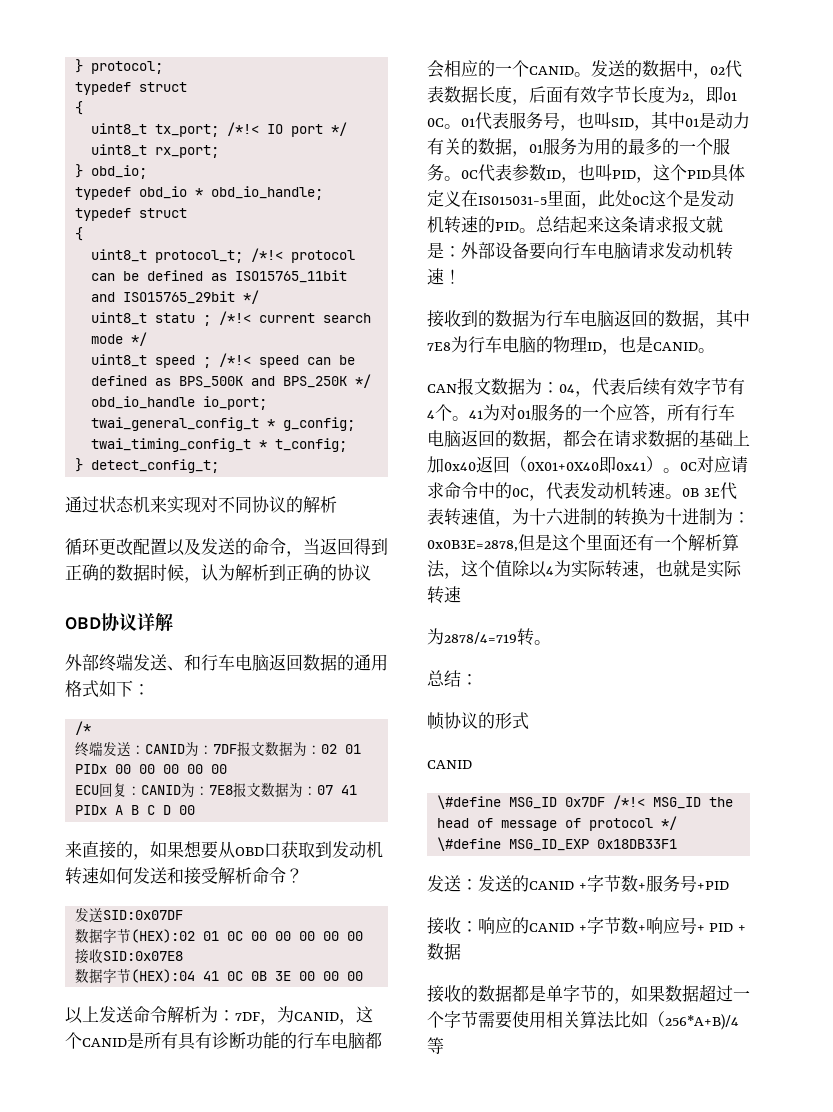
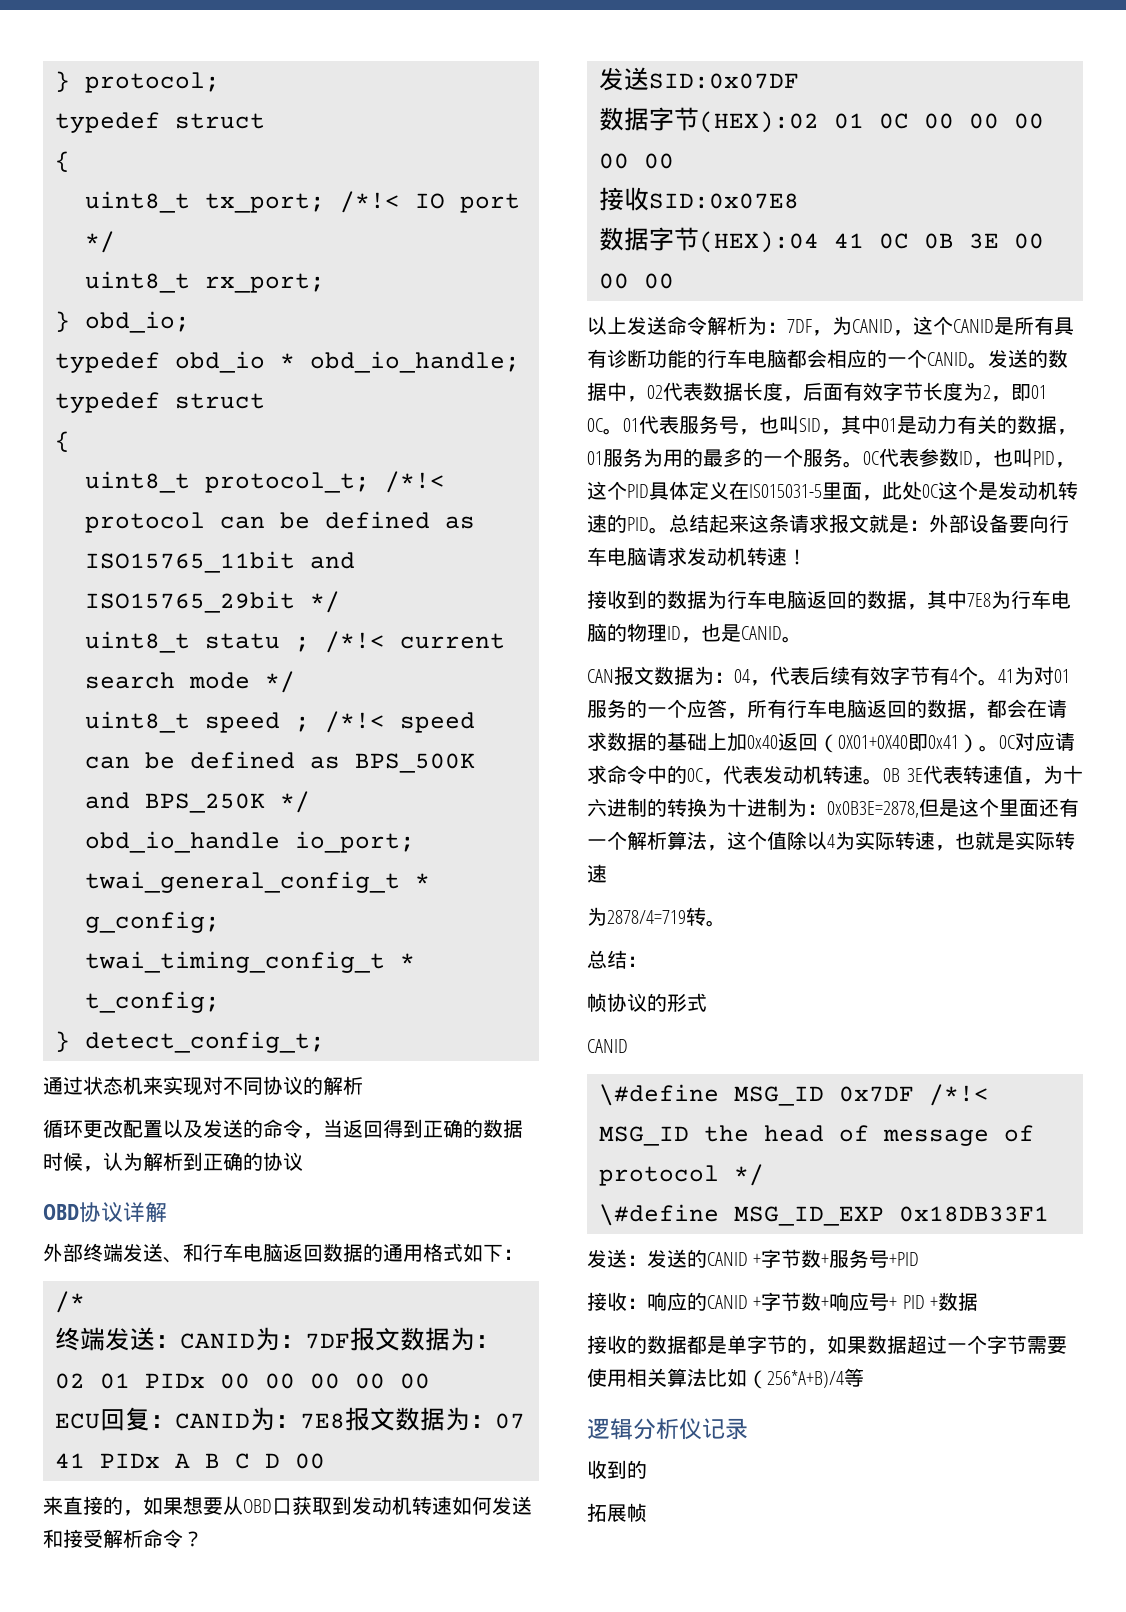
+ 逻辑分析仪记录
+ 收到的
+ 拓展帧

